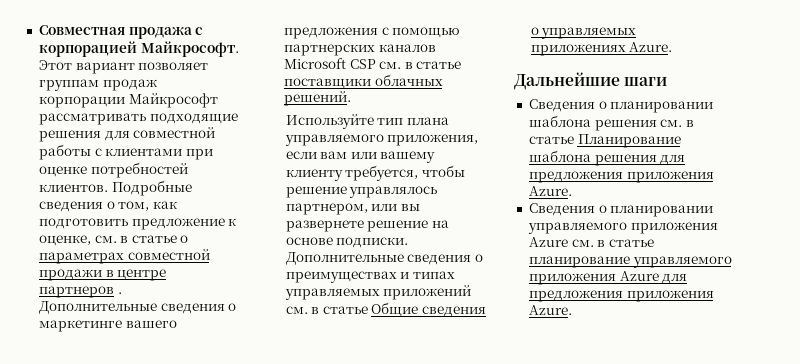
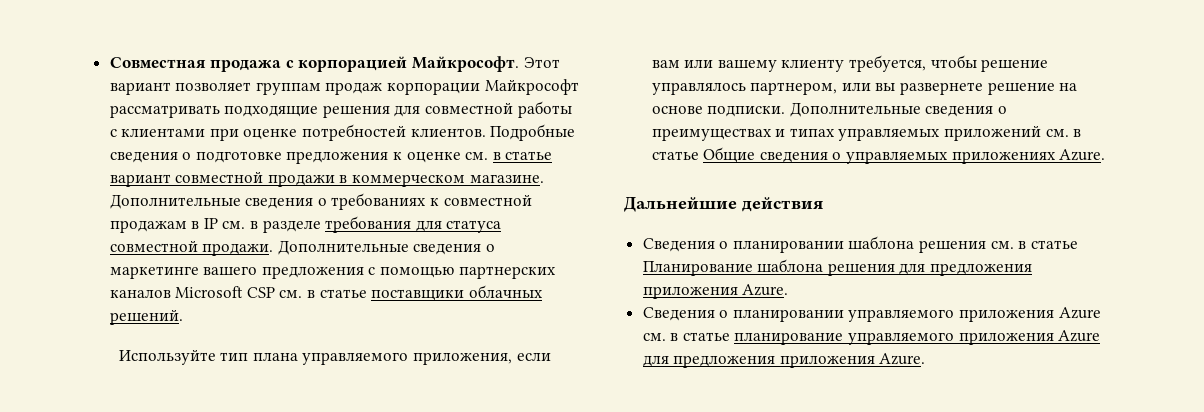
- Подробные сведения о том, как подготовить предложение к оценке, см. в статье о параметрах совместной продажи в центре партнеров .
+ Подробные сведения о подготовке предложения к оценке см. в статье вариант совместной продажи в коммерческом магазине. Дополнительные сведения о требованиях к совместной продажам в IP см. в разделе требования для статуса совместной продажи.
- Дальнейшие шаги
+ Дальнейшие действия

